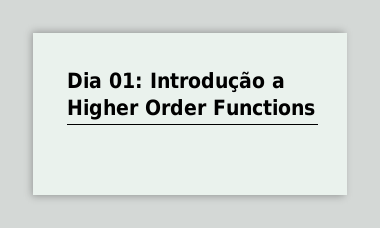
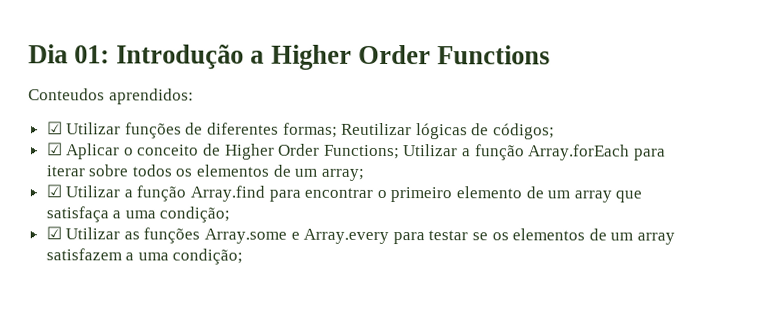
+ Conteudos aprendidos:
+ ☑ Utilizar funções de diferentes formas; Reutilizar lógicas de códigos;
+ ☑ Aplicar o conceito de Higher Order Functions; Utilizar a função Array.forEach para iterar sobre todos os elementos de um array;
+ ☑ Utilizar a função Array.find para encontrar o primeiro elemento de um array que satisfaça a uma condição;
+ ☑ Utilizar as funções Array.some e Array.every para testar se os elementos de um array satisfazem a uma condição;

